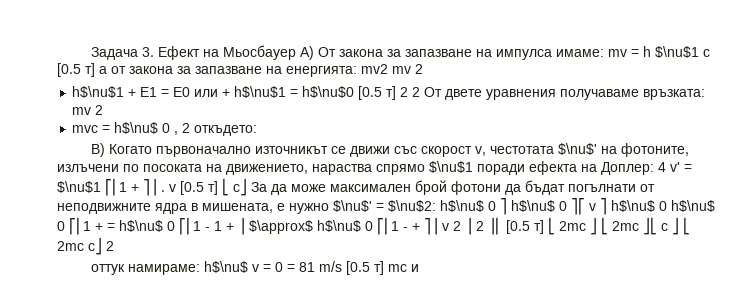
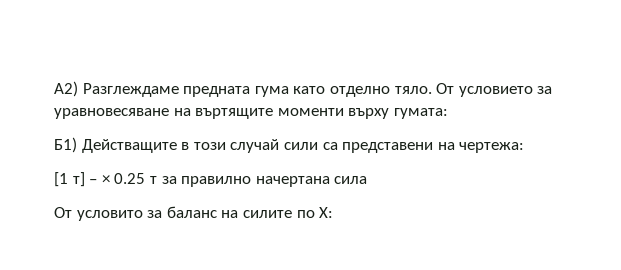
- Задача 3. Ефект на Мьосбауер А) От закона за запазване на импулса имаме: mv = h $\nu$1 c [0.5 т] а от закона за запазване на енергията: mv2 mv 2
- h$\nu$1 + E1 = E0 или + h$\nu$1 = h$\nu$0 [0.5 т] 2 2 От двете уравнения получаваме връзката: mv 2
- mvc = h$\nu$ 0 , 2 откъдето:
- В) Когато първоначално източникът се движи със скорост v, честотата $\nu$' на фотоните, излъчени по посоката на движението, нараства спрямо $\nu$1 поради ефекта на Доплер: 4 v' = $\nu$1 ⎡⎢1 + ⎤⎥ . v [0.5 т] ⎣ c⎦ За да може максимален брой фотони да бъдат погълнати от неподвижните ядра в мишената, е нужно $\nu$' = $\nu$2: h$\nu$ 0 ⎤ h$\nu$ 0 ⎤⎡ v ⎤ h$\nu$ 0 h$\nu$ 0 ⎡⎢1 + = h$\nu$ 0 ⎡⎢1 - 1 + ⎥ $\approx$ h$\nu$ 0 ⎡⎢1 - + ⎤⎥ v 2 ⎥ 2 ⎥⎢ [0.5 т] ⎣ 2mc ⎦ ⎣ 2mc ⎦⎣ c ⎦ ⎣ 2mc c⎦ 2
- оттук намираме: h$\nu$ v = 0 = 81 m/s [0.5 т] mc и
+ А2) Разглеждаме предната гума като отделно тяло. От условието за уравновесяване на въртящите моменти върху гумата:
+ Б1) Действащите в този случай сили са представени на чертежа:
+ [1 т] – × 0.25 т за правилно начертана сила
+ От условито за баланс на силите по X:

